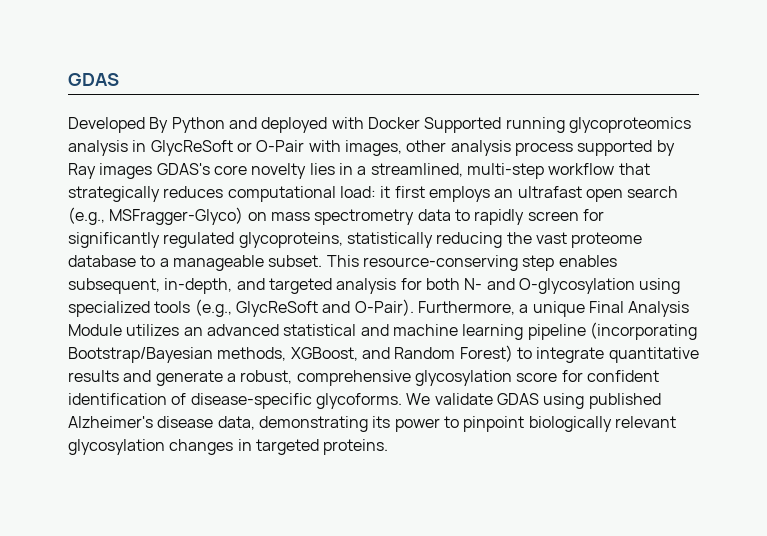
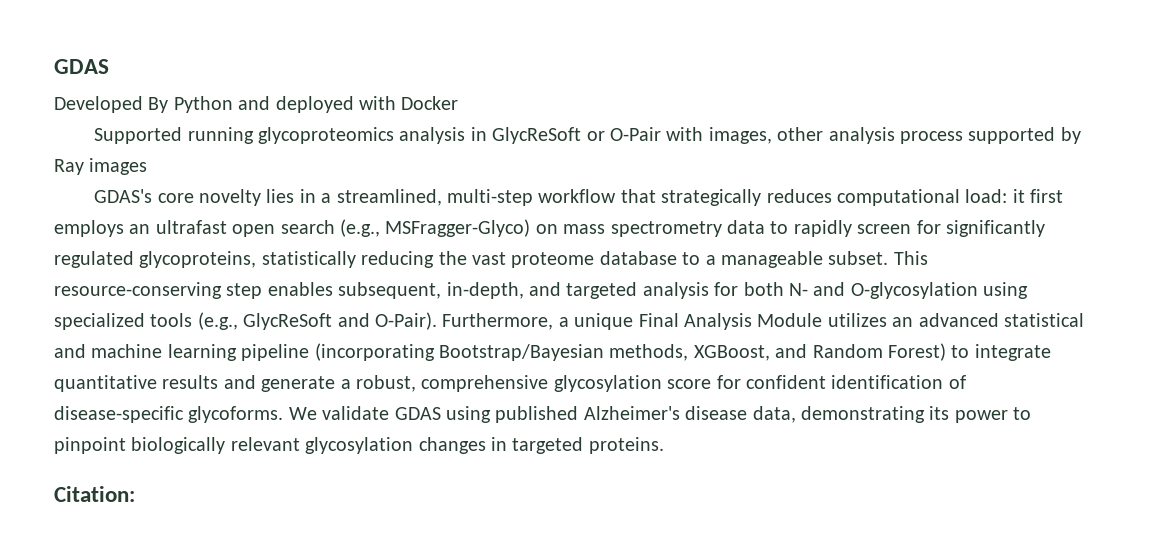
- Developed By Python and deployed with Docker Supported running glycoproteomics analysis in GlycReSoft or O-Pair with images, other analysis process supported by Ray images GDAS's core novelty lies in a streamlined, multi-step workflow that strategically reduces computational load:
+ Developed By Python and deployed with Docker
+ Supported running glycoproteomics analysis in GlycReSoft or O-Pair with images, other analysis process supported by Ray images
+ GDAS's core novelty lies in a streamlined, multi-step workflow that strategically reduces computational load:
+ Citation:

